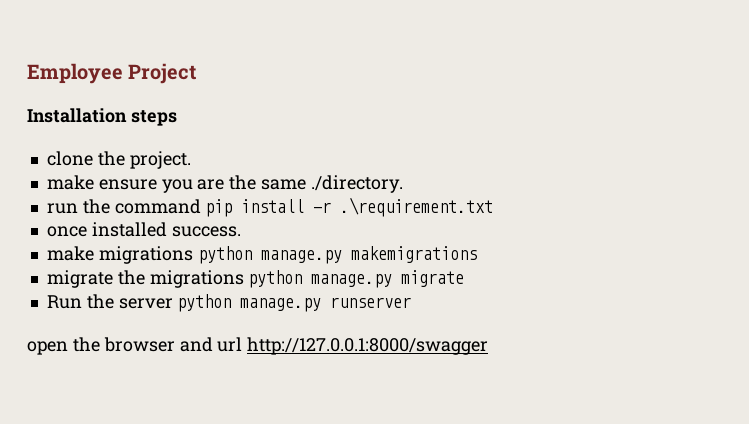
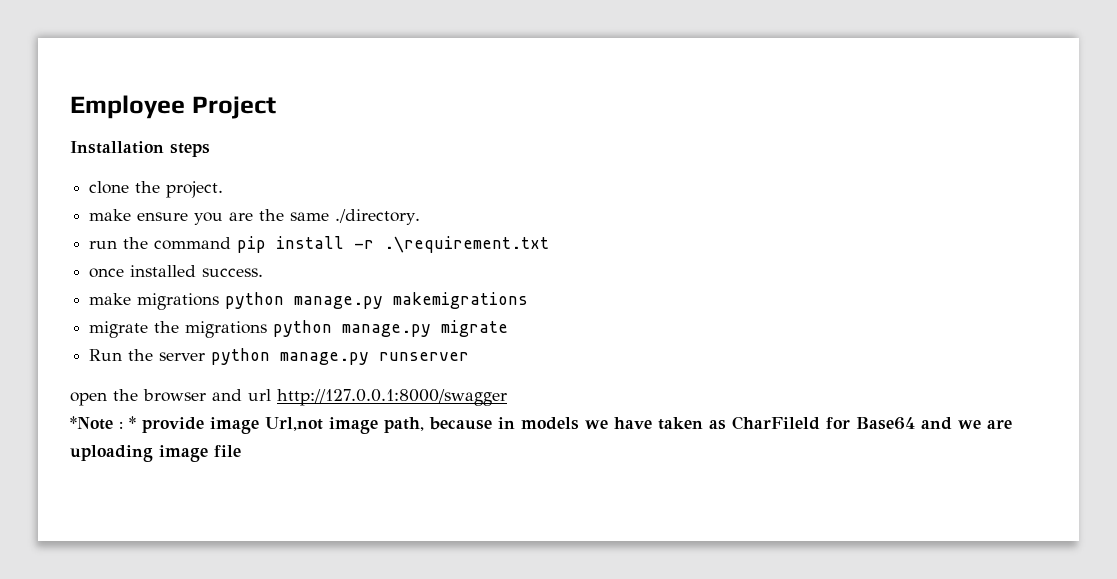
+ *Note : * provide image Url,not image path, because in models we have taken as CharFileld for Base64 and we are uploading image file

